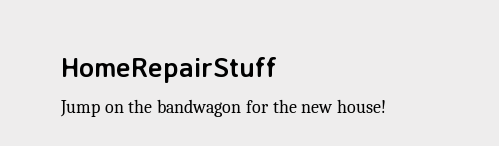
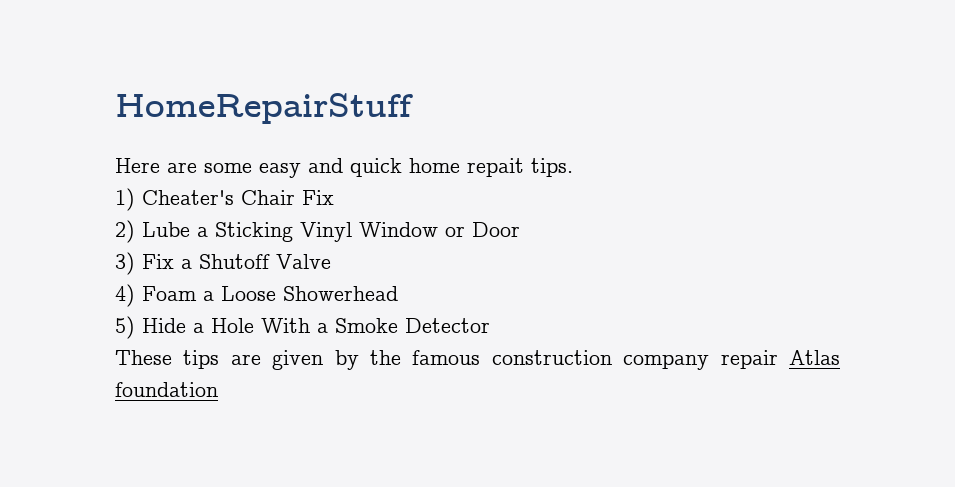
- Jump on the bandwagon for the new house!
+ Here are some easy and quick home repait tips.
+ 1) Cheater's Chair Fix
+ 2) Lube a Sticking Vinyl Window or Door
+ 3) Fix a Shutoff Valve
+ 4) Foam a Loose Showerhead
+ 5) Hide a Hole With a Smoke Detector
+ These tips are given by the famous construction company repair Atlas foundation

